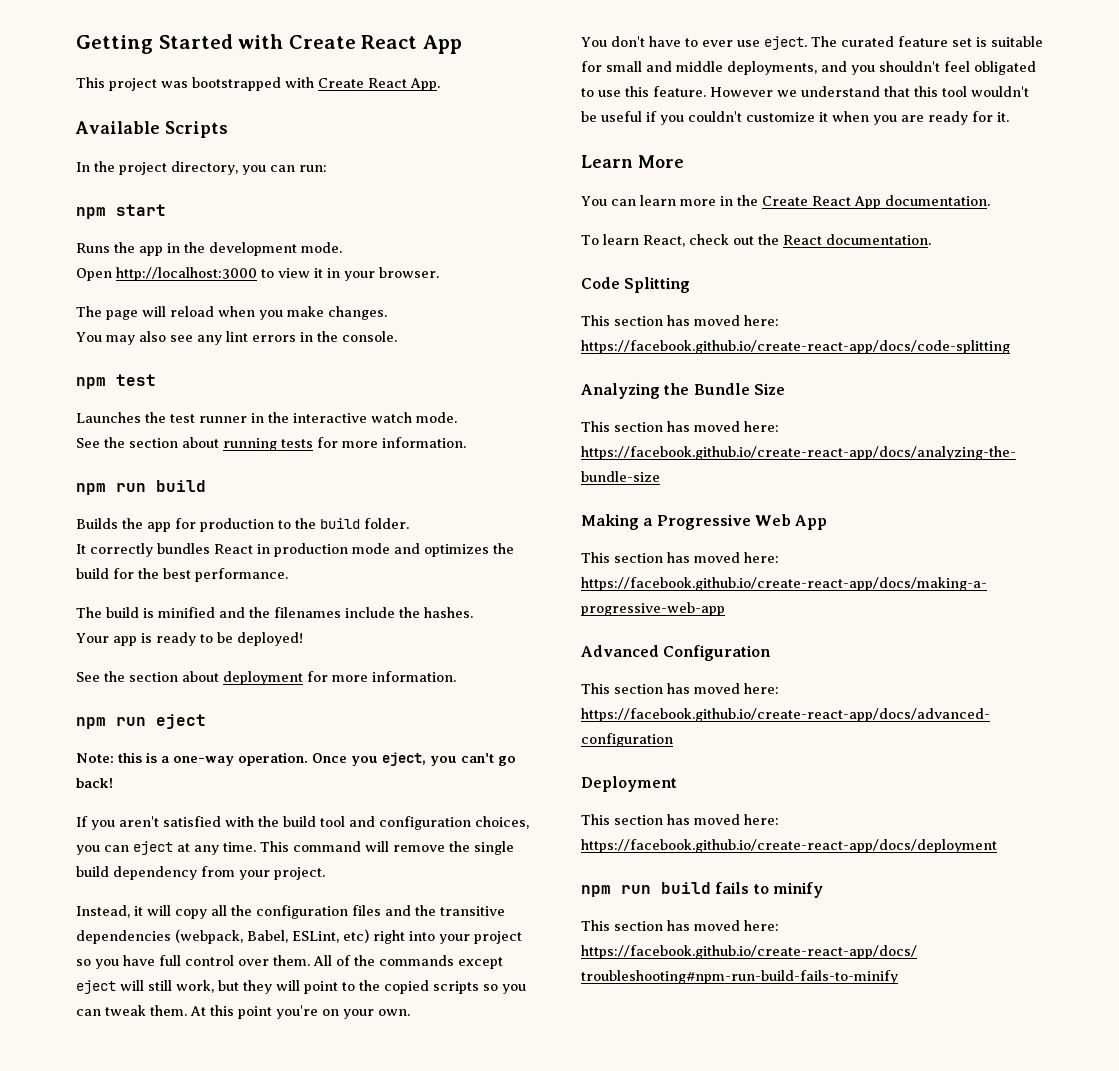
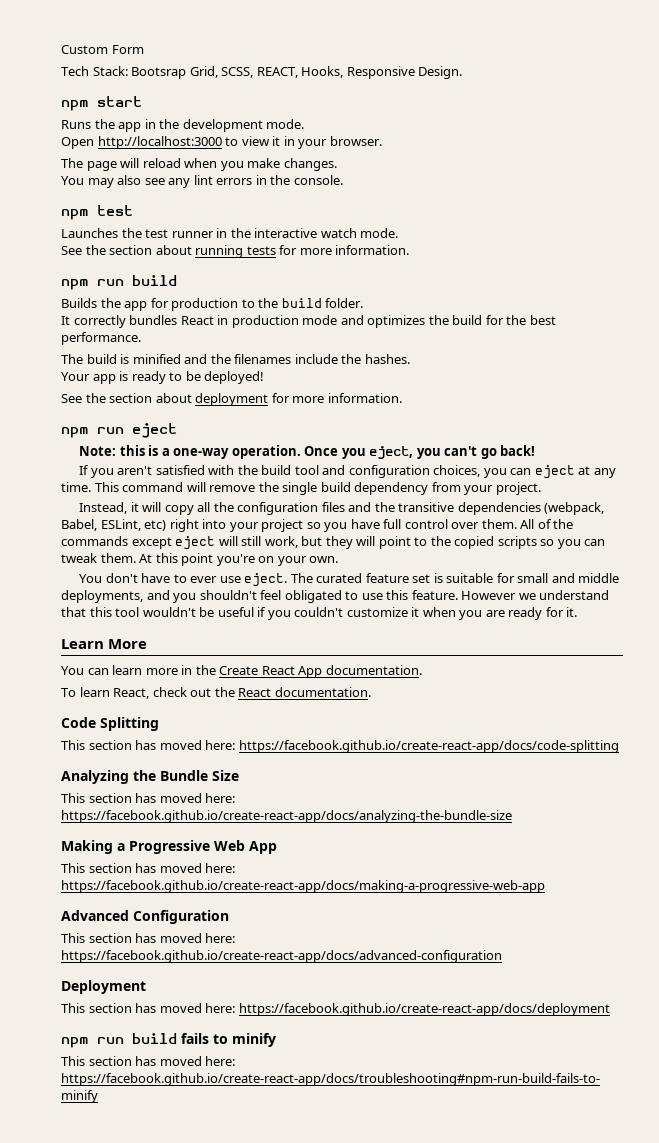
- Getting Started with Create React App
- This project was bootstrapped with Create React App.
- Available Scripts
- In the project directory, you can run:
+ Custom Form
+ Tech Stack: Bootsrap Grid, SCSS, REACT, Hooks, Responsive Design.

